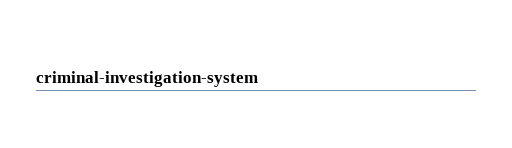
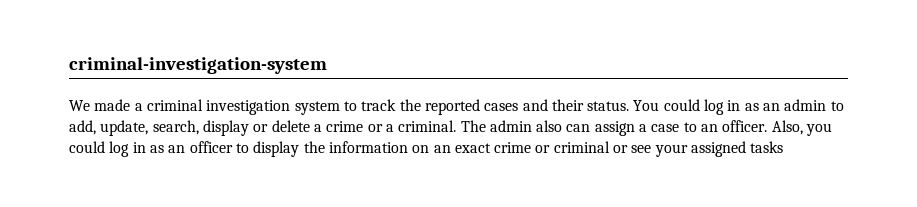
+ We made a criminal investigation system to track the reported cases and their status. You could log in as an admin to add, update, search, display or delete a crime or a criminal. The admin also can assign a case to an officer. Also, you could log in as an officer to display the information on an exact crime or criminal or see your assigned tasks

